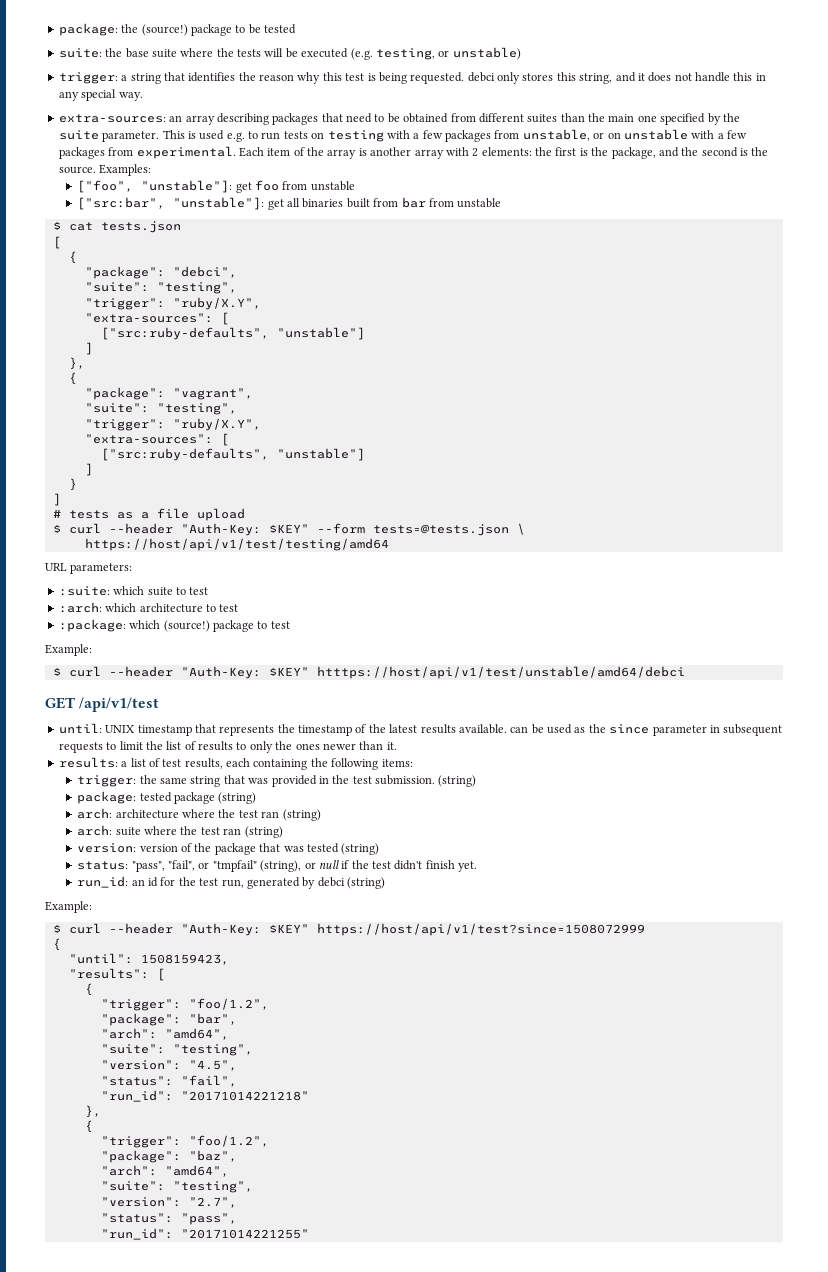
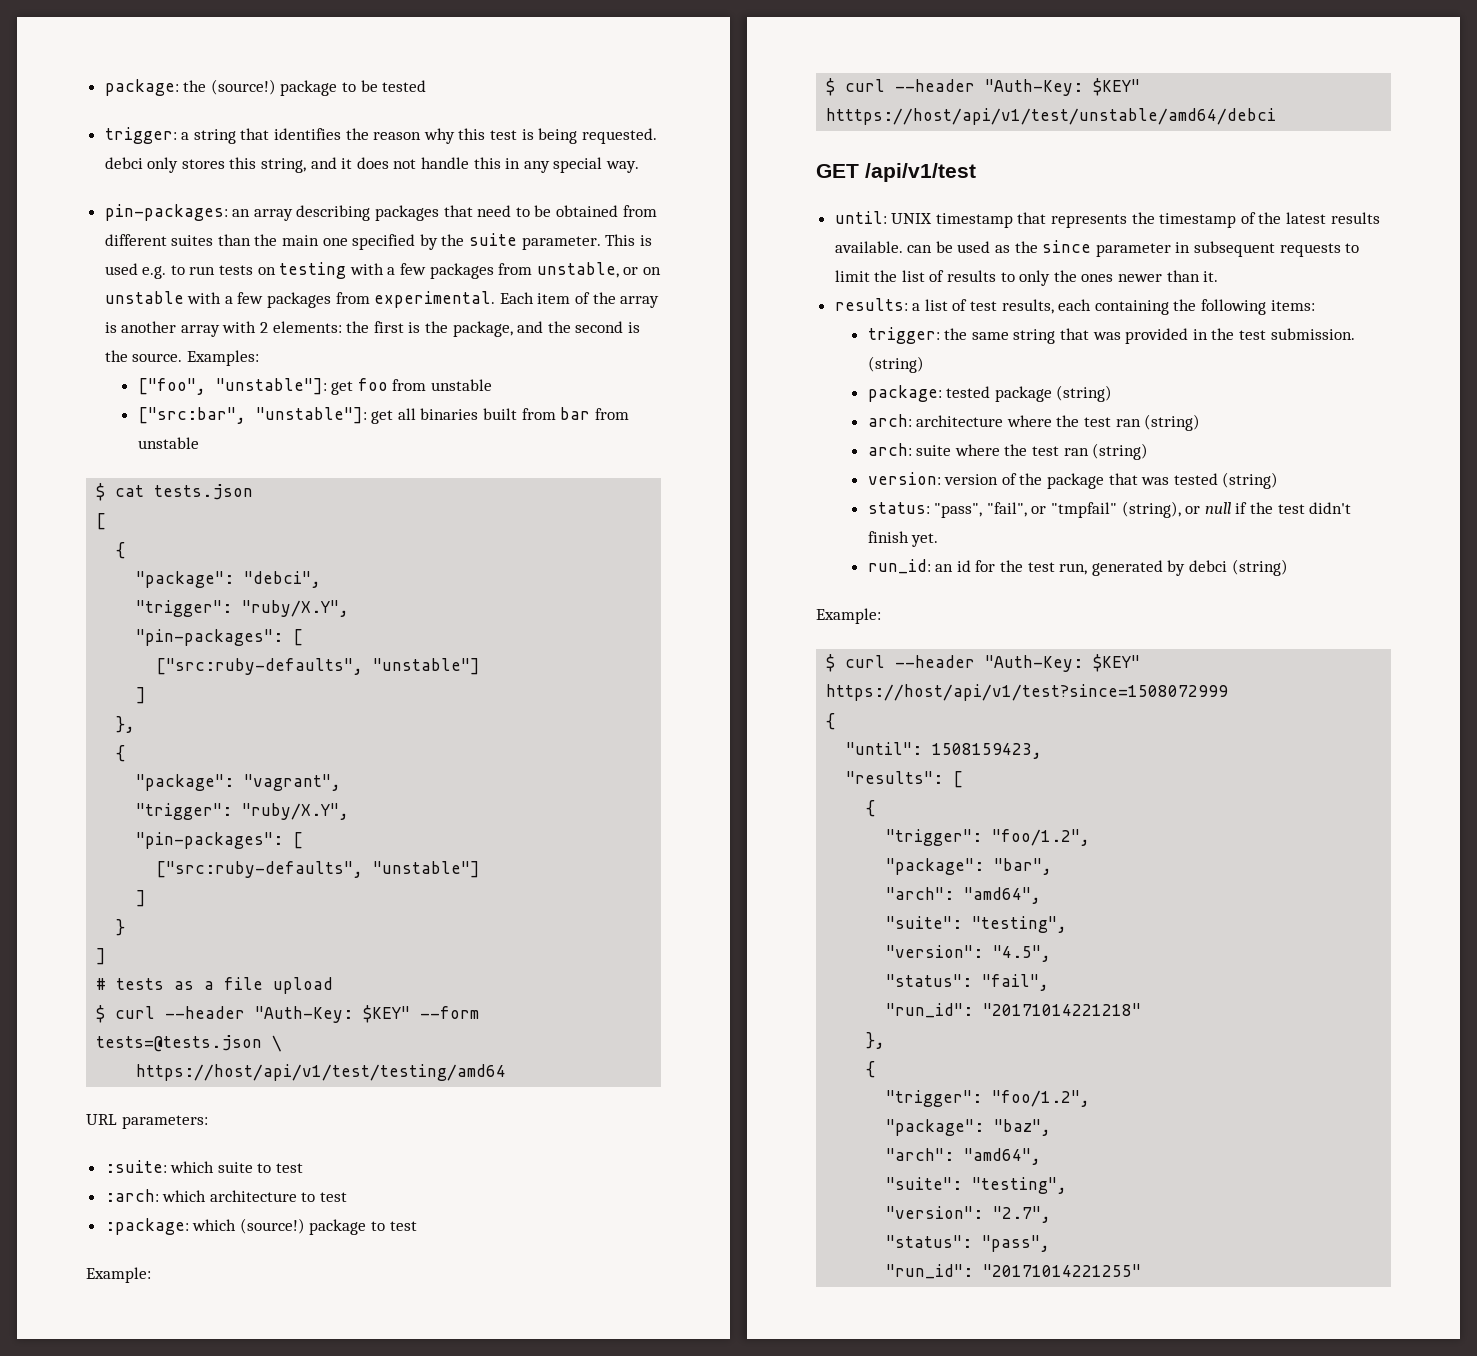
- suite: the base suite where the tests will be executed (e.g. testing, or unstable)
- extra-sources: an array describing packages that need to be obtained from different suites than the main one specified by the suite parameter.
+ pin-packages: an array describing packages that need to be obtained from different suites than the main one specified by the suite parameter.
  "package": "debci",
- "suite": "testing",
  "trigger": "ruby/X.Y",
- "extra-sources": [
+ "pin-packages": [
  "package": "vagrant",
- "suite": "testing",
  "trigger": "ruby/X.Y",
- "extra-sources": [
+ "pin-packages": [

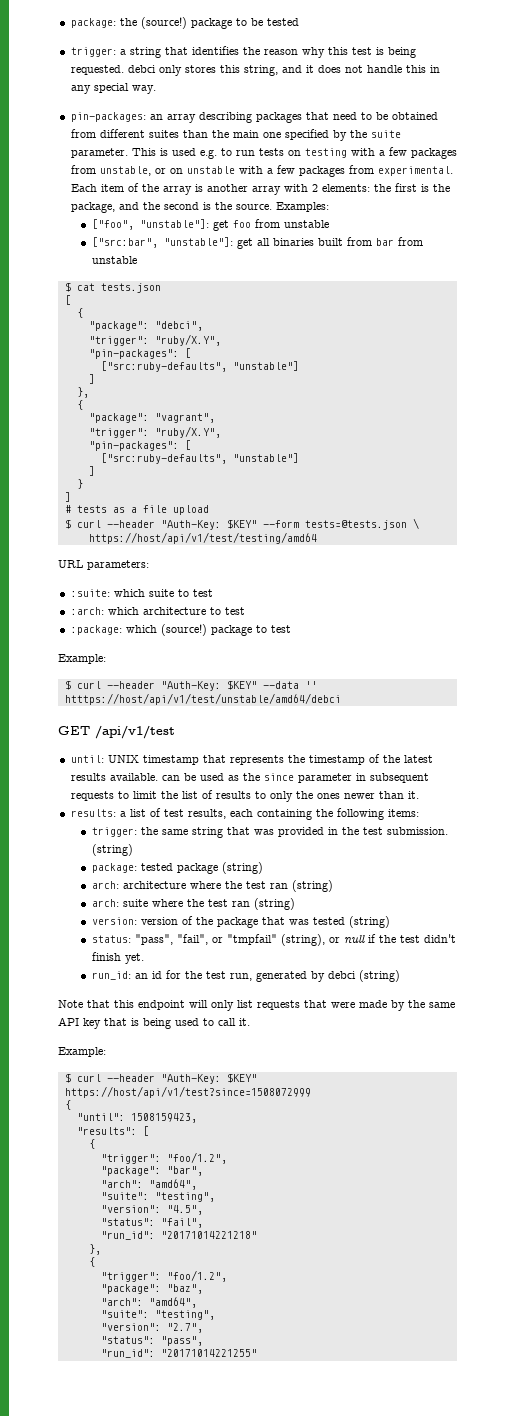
- $ curl --header "Auth-Key: $KEY" htttps://host/api/v1/test/unstable/amd64/debci
+ $ curl --header "Auth-Key: $KEY" --data '' htttps://host/api/v1/test/unstable/amd64/debci
+ Note that this endpoint will only list requests that were made by the same API key that is being used to call it.

